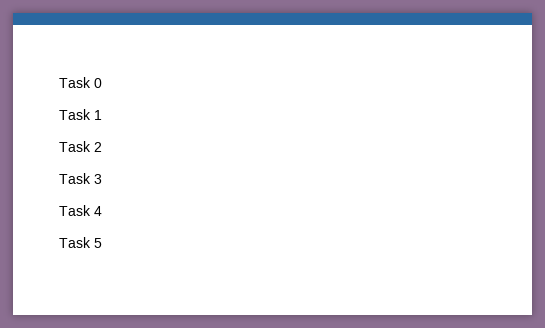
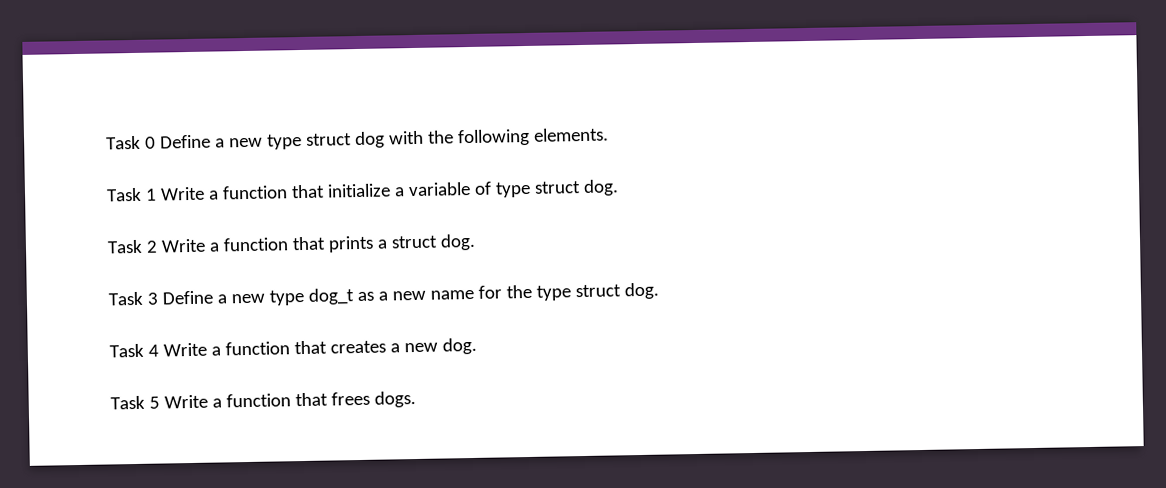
- Task 0
- Task 1
- Task 2
- Task 3
- Task 4
- Task 5
+ Task 0 Define a new type struct dog with the following elements.
+ Task 1 Write a function that initialize a variable of type struct dog.
+ Task 2 Write a function that prints a struct dog.
+ Task 3 Define a new type dog_t as a new name for the type struct dog.
+ Task 4 Write a function that creates a new dog.
+ Task 5 Write a function that frees dogs.

